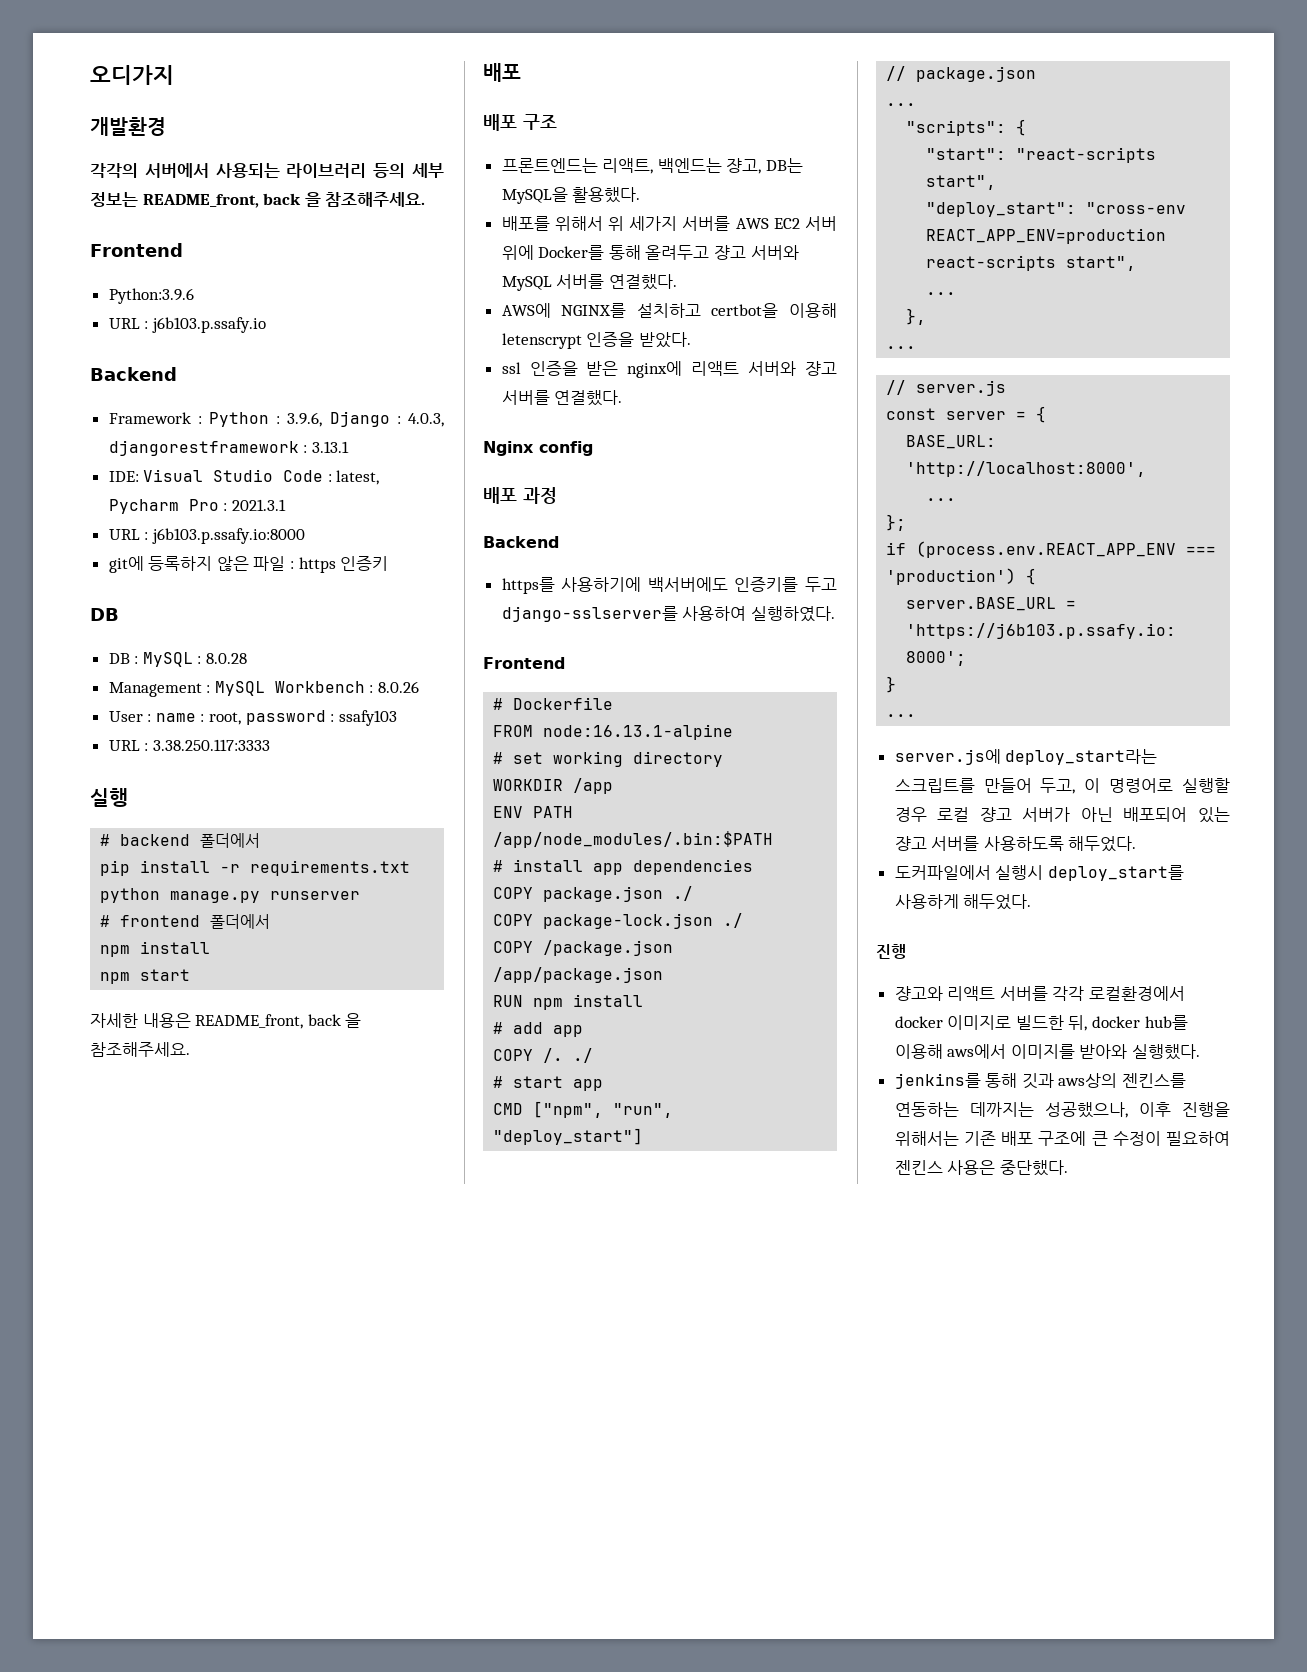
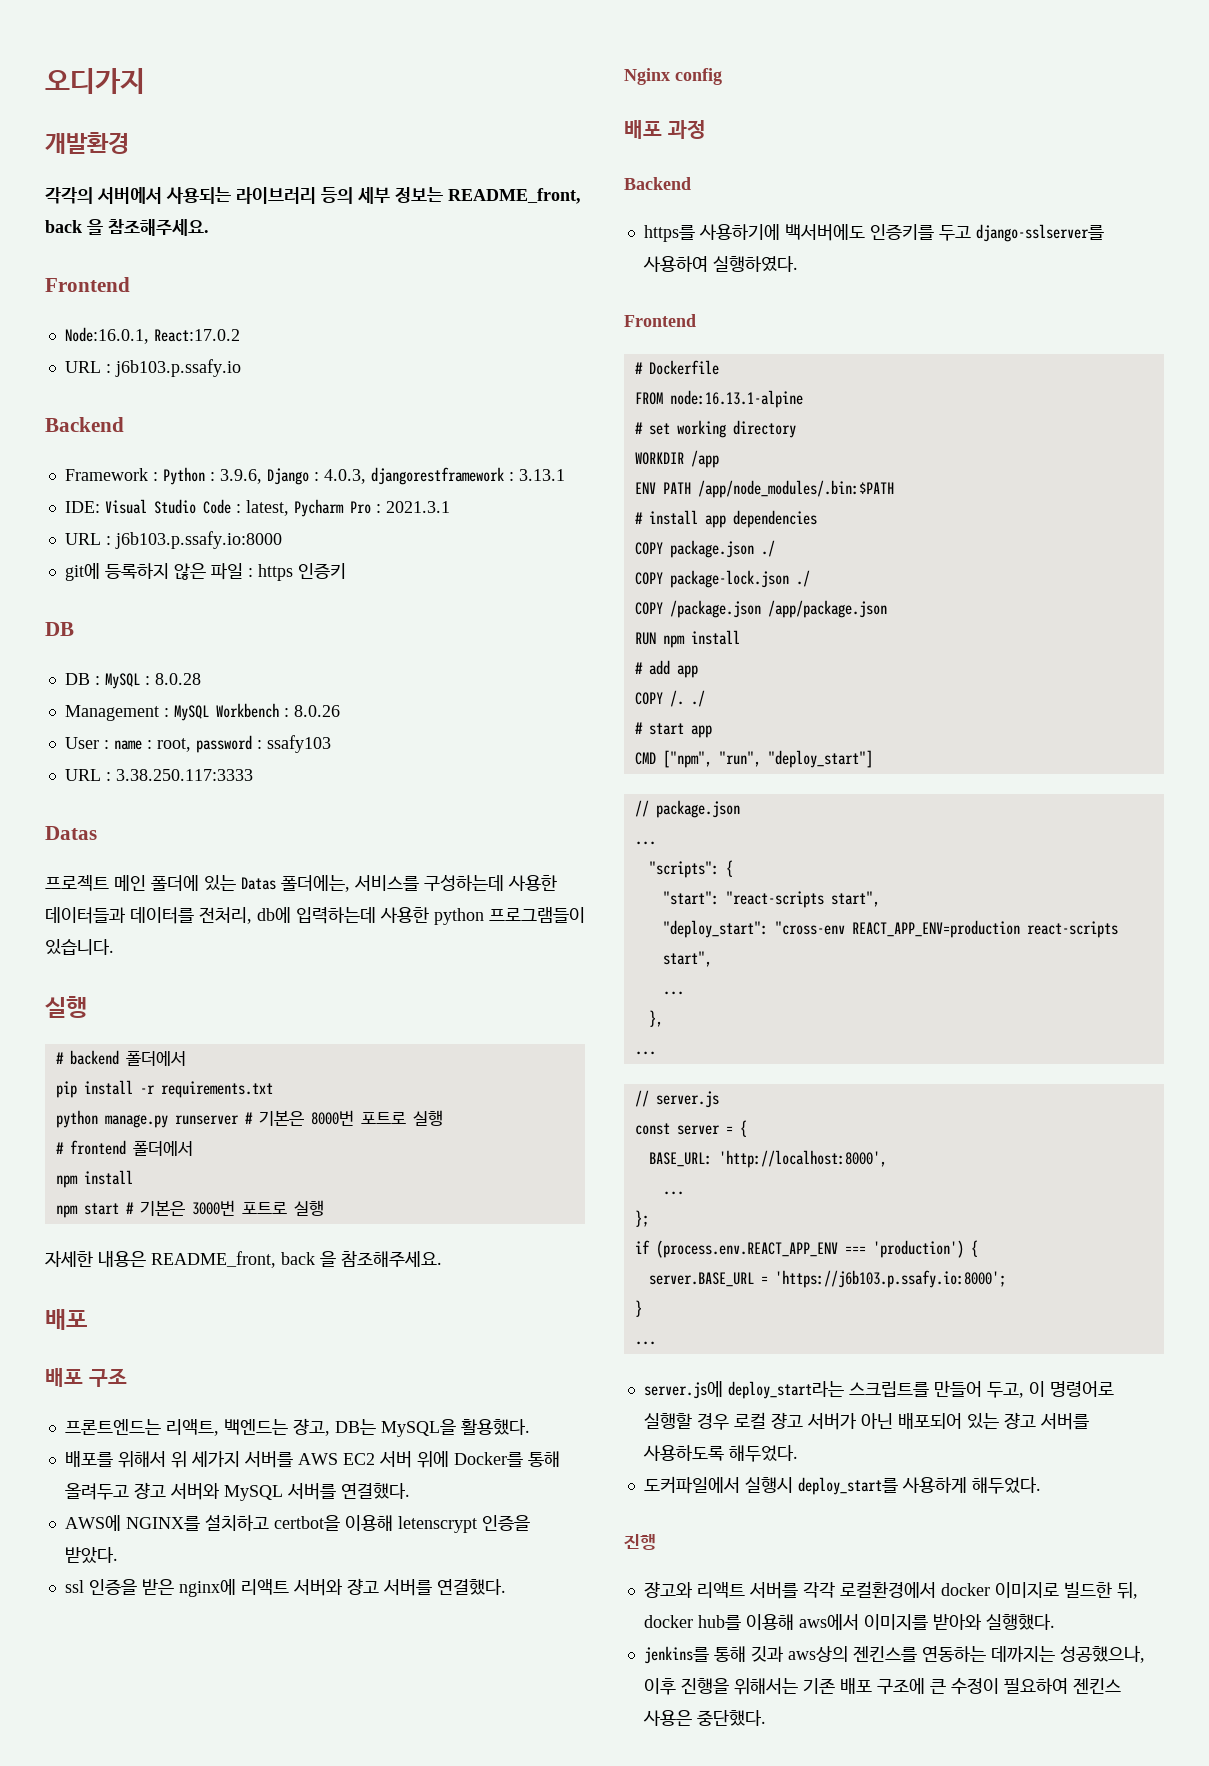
- Python:3.9.6
+ Node:16.0.1, React:17.0.2
  URL : 3.38.250.117:3333
+ Datas
+ 프로젝트 메인 폴더에 있는 Datas 폴더에는, 서비스를 구성하는데 사용한 데이터들과 데이터를 전처리, db에 입력하는데 사용한 python 프로그램들이 있습니다.
- python manage.py runserver
+ python manage.py runserver # 기본은 8000번 포트로 실행
- npm start
+ npm start # 기본은 3000번 포트로 실행

